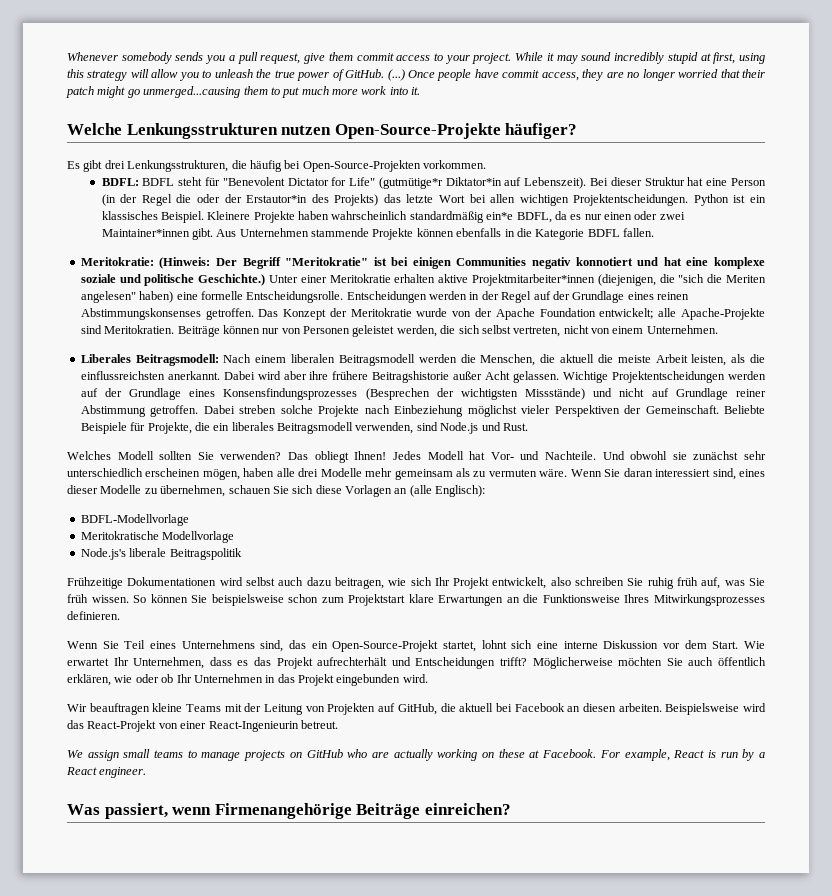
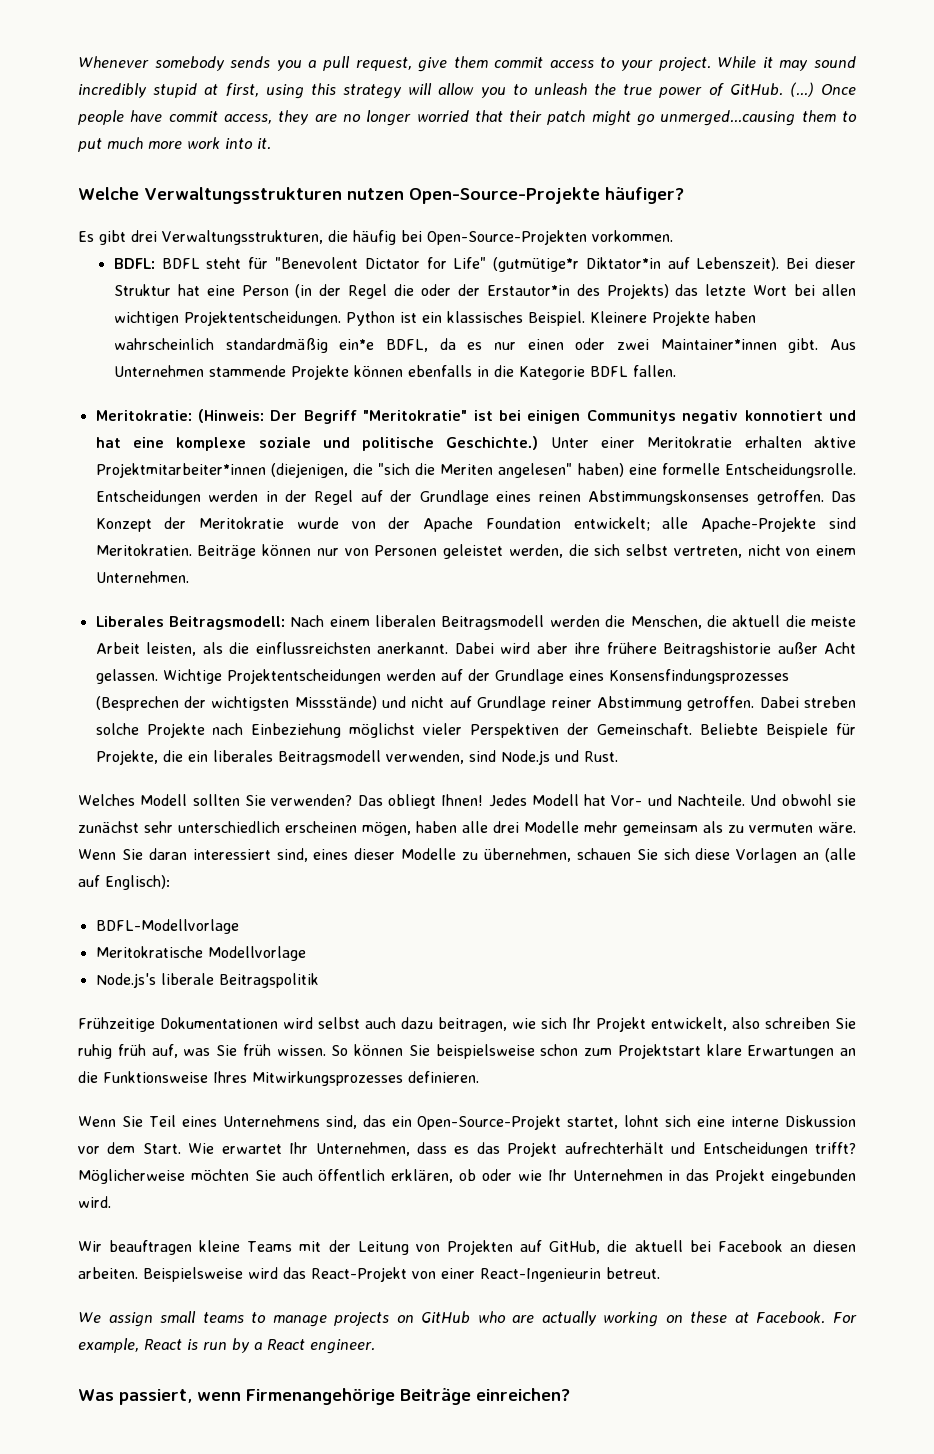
- Welche Lenkungsstrukturen nutzen Open-Source-Projekte häufiger?
+ Welche Verwaltungsstrukturen nutzen Open-Source-Projekte häufiger?
- Es gibt drei Lenkungsstrukturen, die häufig bei Open-Source-Projekten vorkommen.
+ Es gibt drei Verwaltungsstrukturen, die häufig bei Open-Source-Projekten vorkommen.
- Meritokratie: (Hinweis: Der Begriff "Meritokratie" ist bei einigen Communities negativ konnotiert und hat eine komplexe soziale und politische Geschichte.)
+ Meritokratie: (Hinweis: Der Begriff "Meritokratie" ist bei einigen Communitys negativ konnotiert und hat eine komplexe soziale und politische Geschichte.)
- Wenn Sie daran interessiert sind, eines dieser Modelle zu übernehmen, schauen Sie sich diese Vorlagen an (alle Englisch):
+ Wenn Sie daran interessiert sind, eines dieser Modelle zu übernehmen, schauen Sie sich diese Vorlagen an (alle auf Englisch):
- Möglicherweise möchten Sie auch öffentlich erklären, wie oder ob Ihr Unternehmen in das Projekt eingebunden wird.
+ Möglicherweise möchten Sie auch öffentlich erklären, ob oder wie Ihr Unternehmen in das Projekt eingebunden wird.

